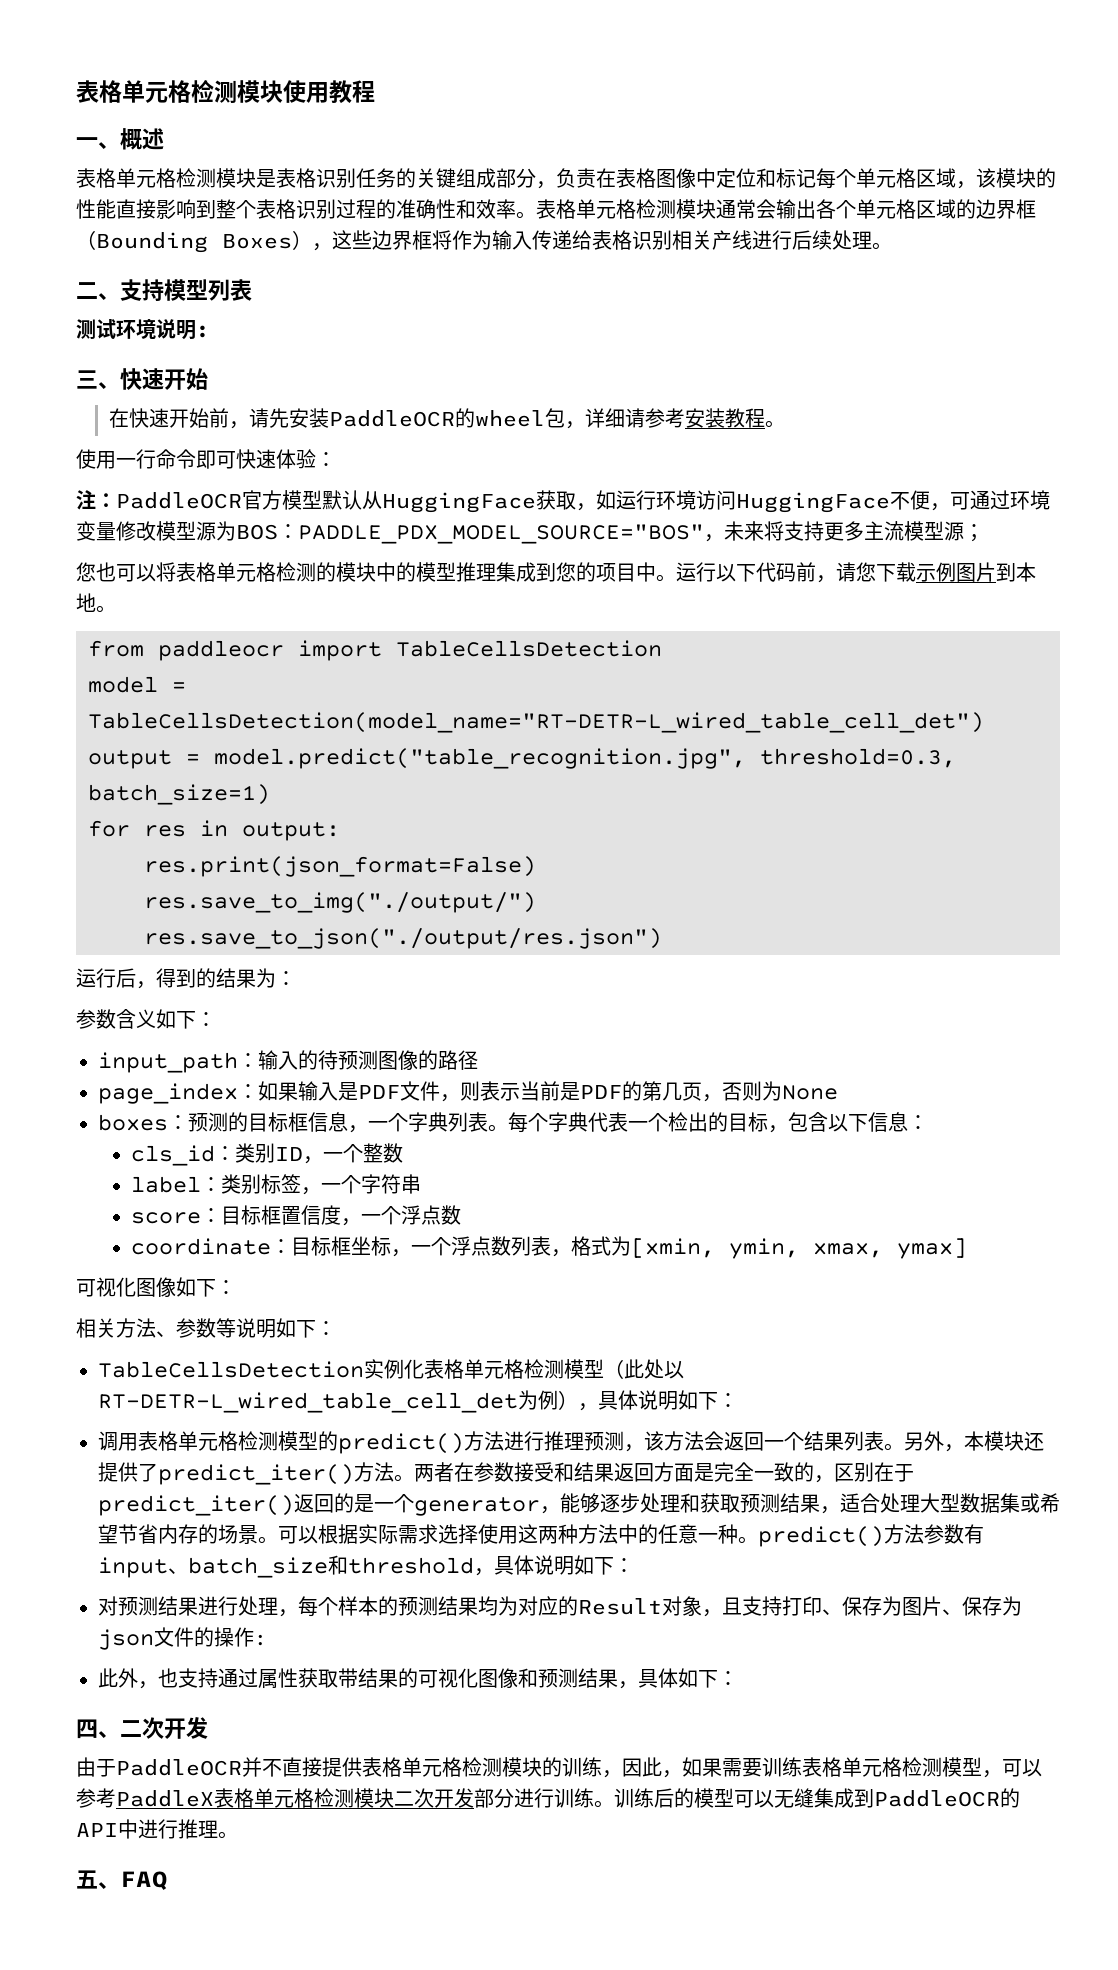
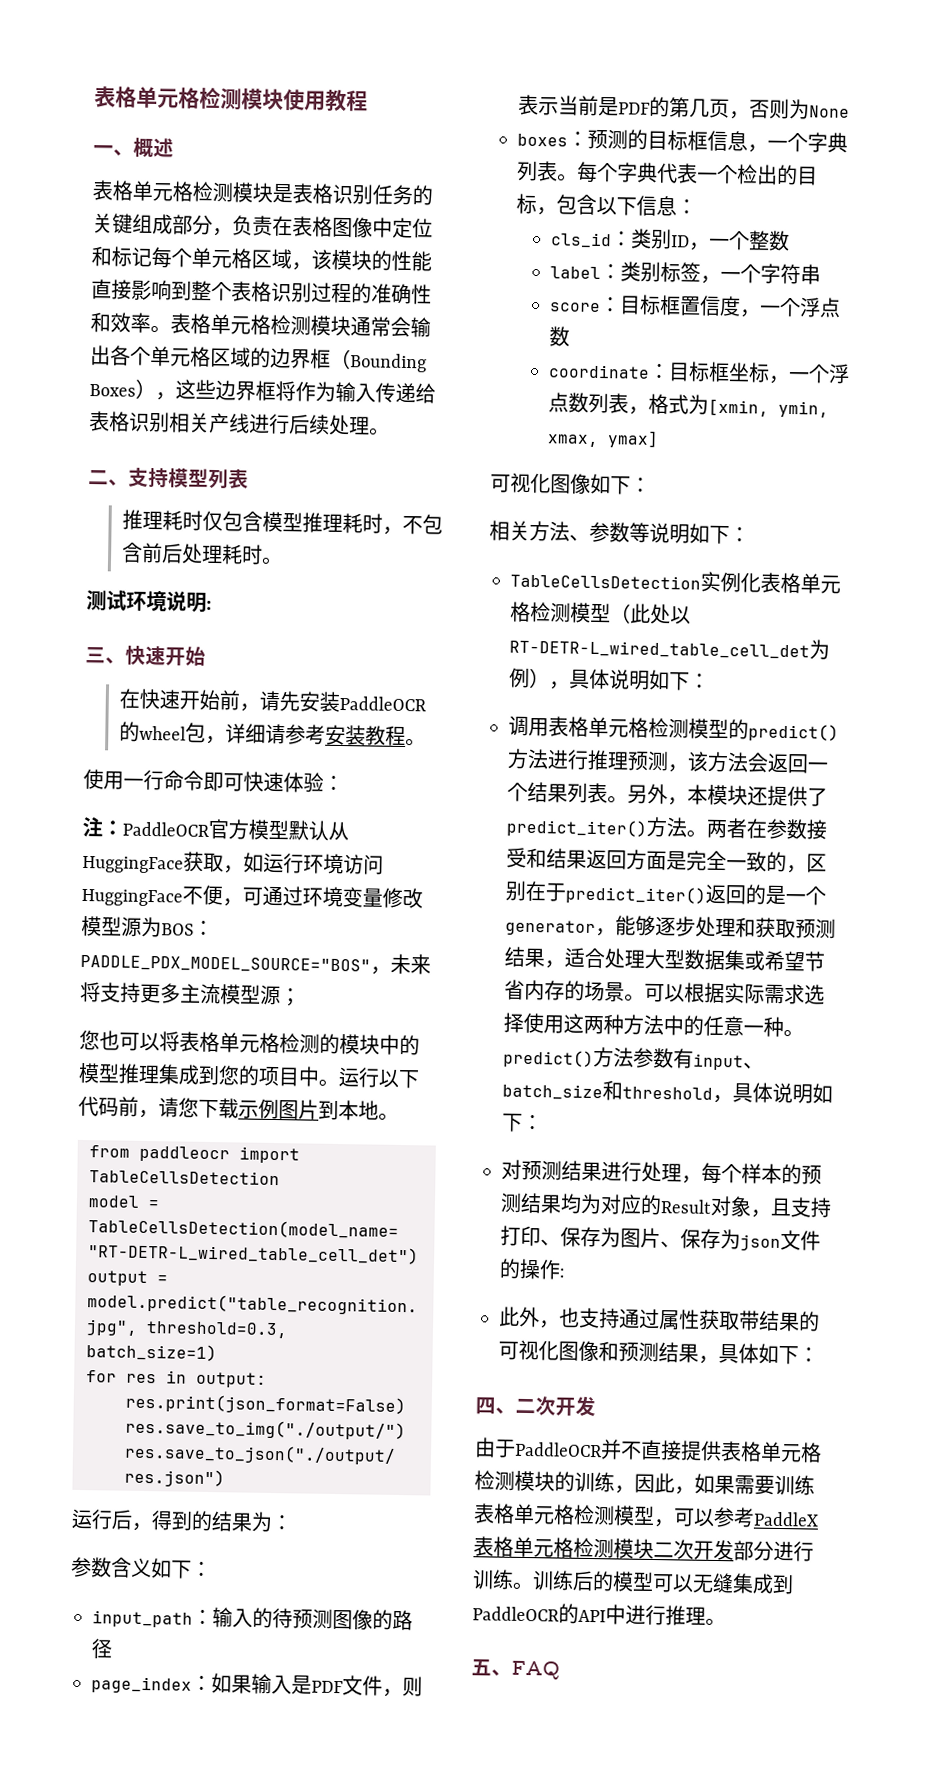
+ 推理耗时仅包含模型推理耗时，不包含前后处理耗时。

